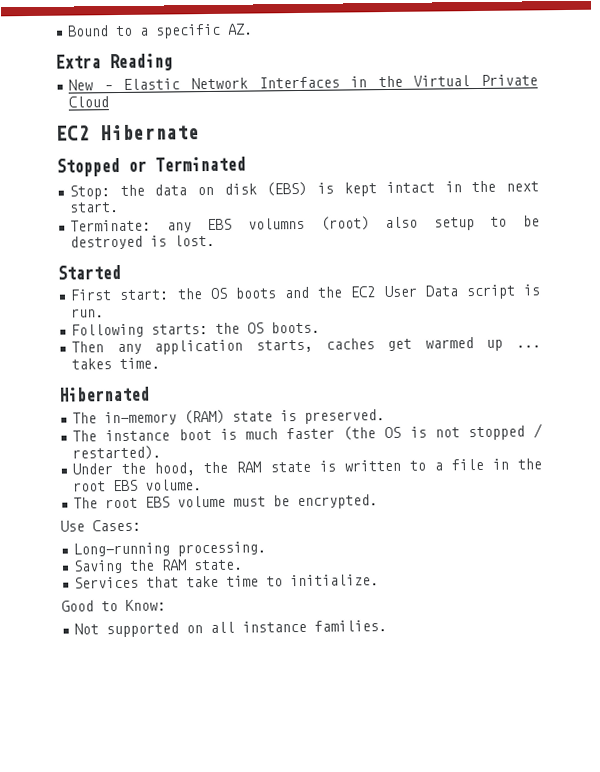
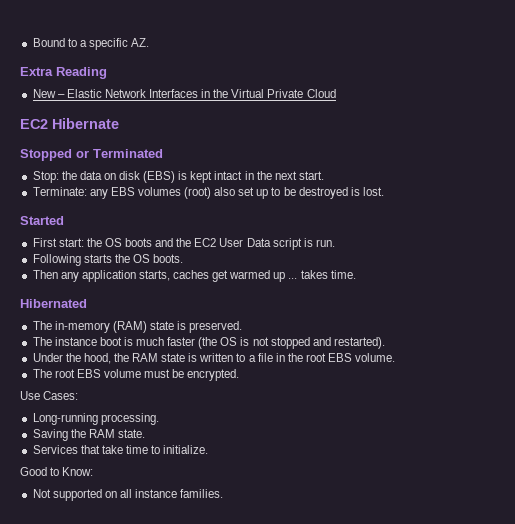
- Terminate: any EBS volumns (root) also setup to be destroyed is lost.
+ Terminate: any EBS volumes (root) also set up to be destroyed is lost.
- Following starts: the OS boots.
+ Following starts the OS boots.
- The instance boot is much faster (the OS is not stopped / restarted).
+ The instance boot is much faster (the OS is not stopped and restarted).

